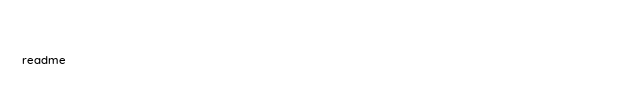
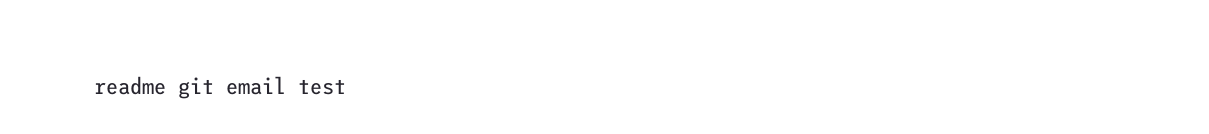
- readme
+ readme git email test

